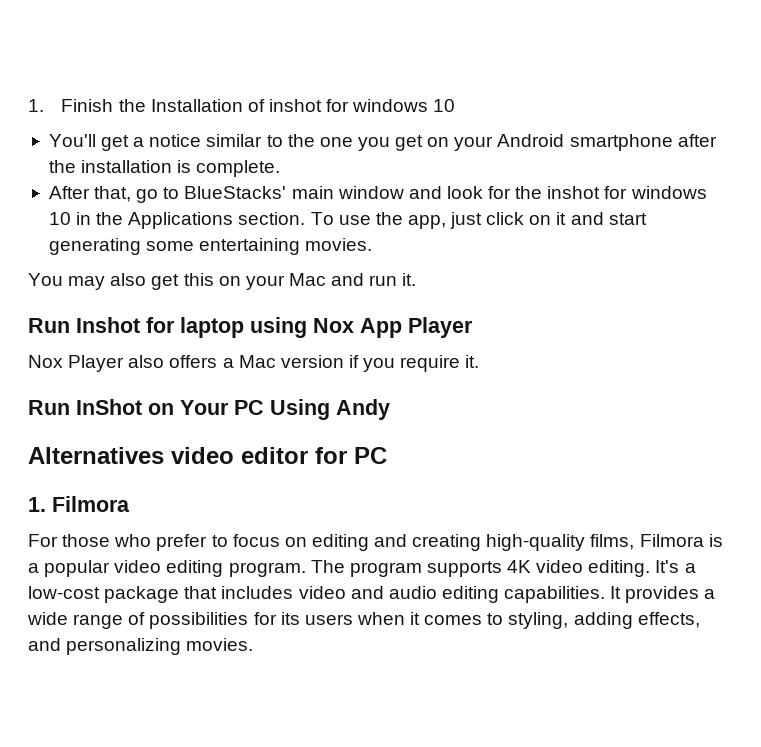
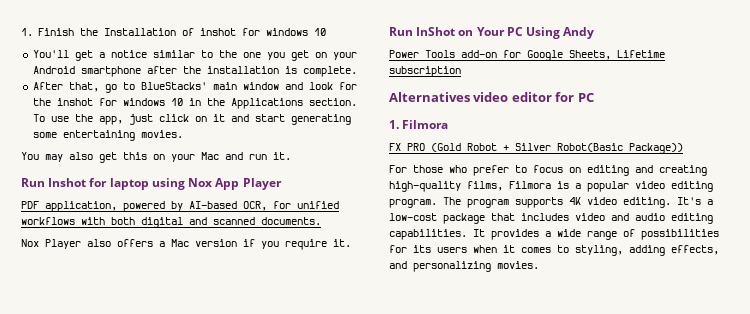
+ PDF application, powered by AI-based OCR, for unified workflows with both digital and scanned documents.
+ Power Tools add-on for Google Sheets, Lifetime subscription
+ FX PRO (Gold Robot + Silver Robot(Basic Package))

